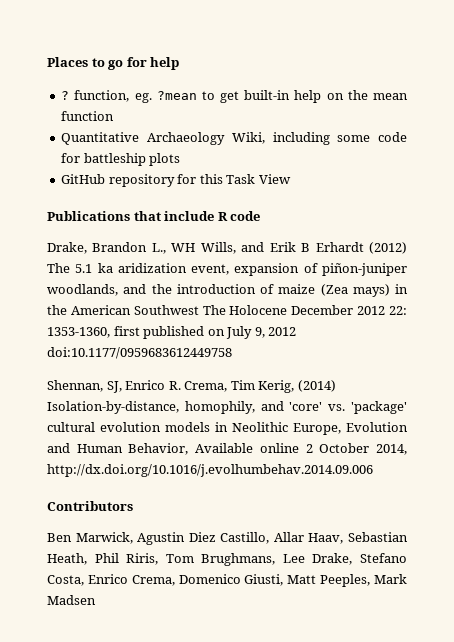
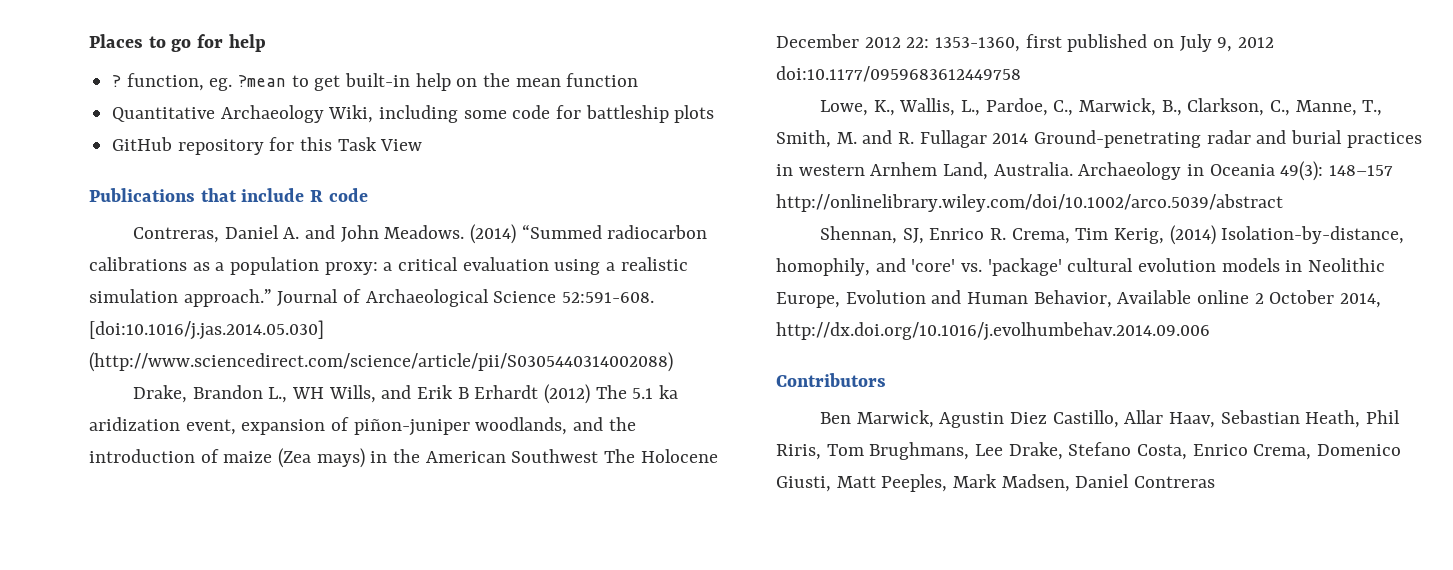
+ Contreras, Daniel A. and John Meadows. (2014) “Summed radiocarbon calibrations as a population proxy: a critical evaluation using a realistic simulation approach.” Journal of Archaeological Science 52:591-608. [doi:10.1016/j.jas.2014.05.030] (http://www.sciencedirect.com/science/article/pii/S0305440314002088)
+ Lowe, K., Wallis, L., Pardoe, C., Marwick, B., Clarkson, C., Manne, T., Smith, M. and R. Fullagar 2014 Ground-penetrating radar and burial practices in western Arnhem Land, Australia. Archaeology in Oceania 49(3): 148–157 http://onlinelibrary.wiley.com/doi/10.1002/arco.5039/abstract
- Ben Marwick, Agustin Diez Castillo, Allar Haav, Sebastian Heath, Phil Riris, Tom Brughmans, Lee Drake, Stefano Costa, Enrico Crema, Domenico Giusti, Matt Peeples, Mark Madsen
+ Ben Marwick, Agustin Diez Castillo, Allar Haav, Sebastian Heath, Phil Riris, Tom Brughmans, Lee Drake, Stefano Costa, Enrico Crema, Domenico Giusti, Matt Peeples, Mark Madsen, Daniel Contreras

